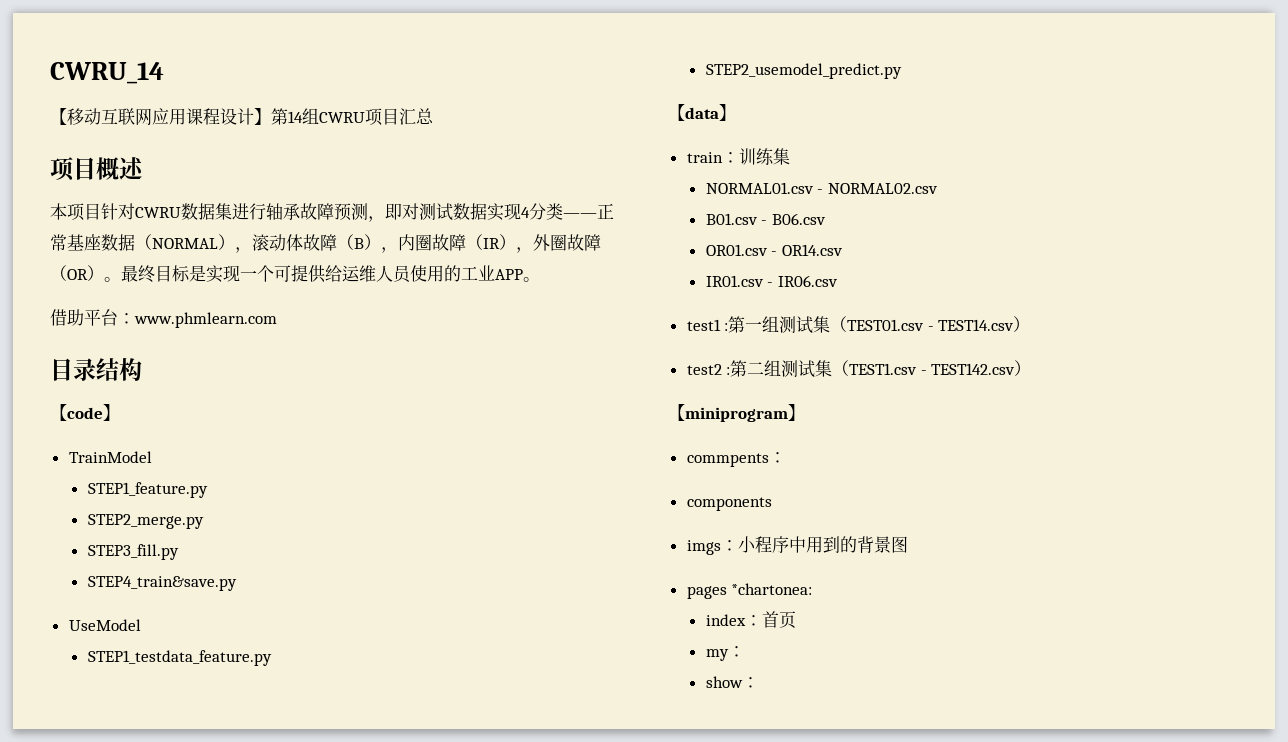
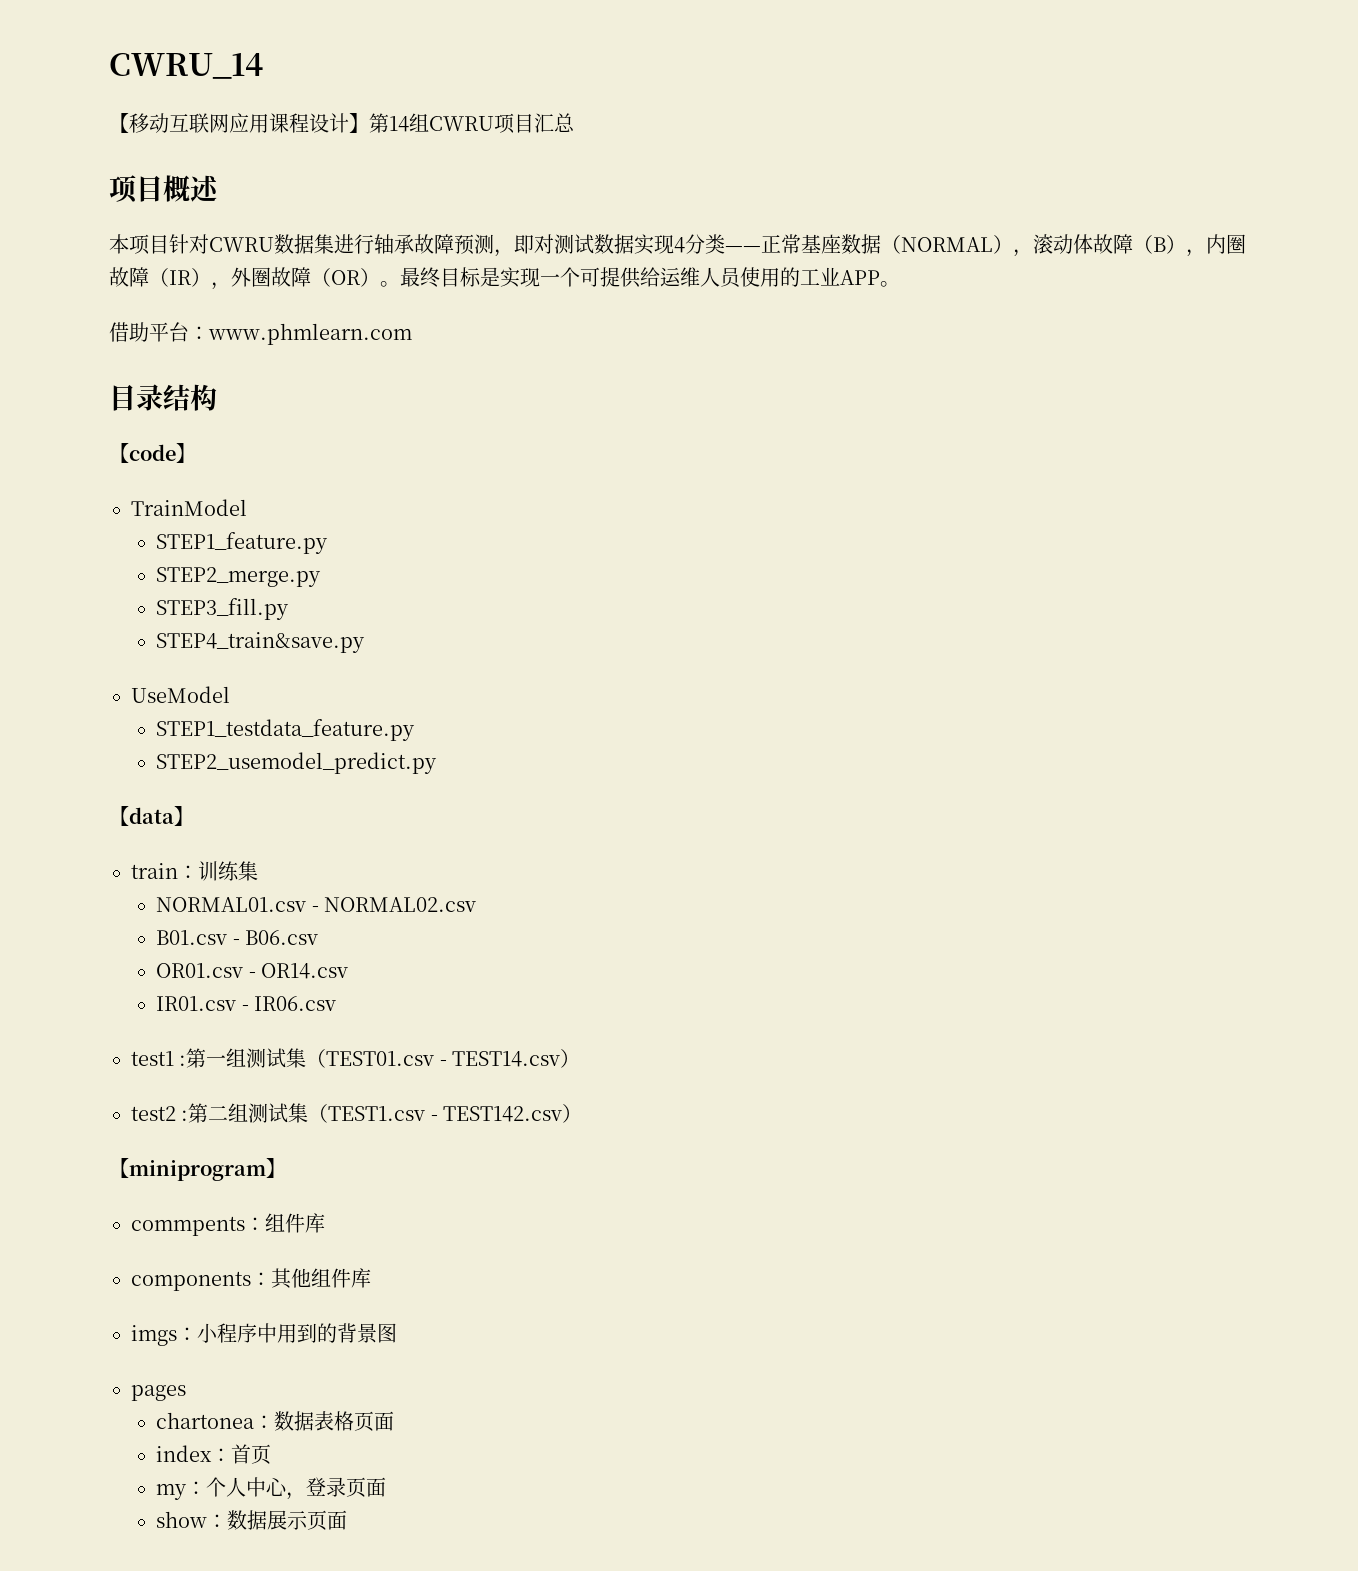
- commpents：
+ commpents：组件库
- components
+ components：其他组件库
- pages *chartonea:
+ pages
+ chartonea：数据表格页面
- my：
+ my：个人中心，登录页面
- show：
+ show：数据展示页面

